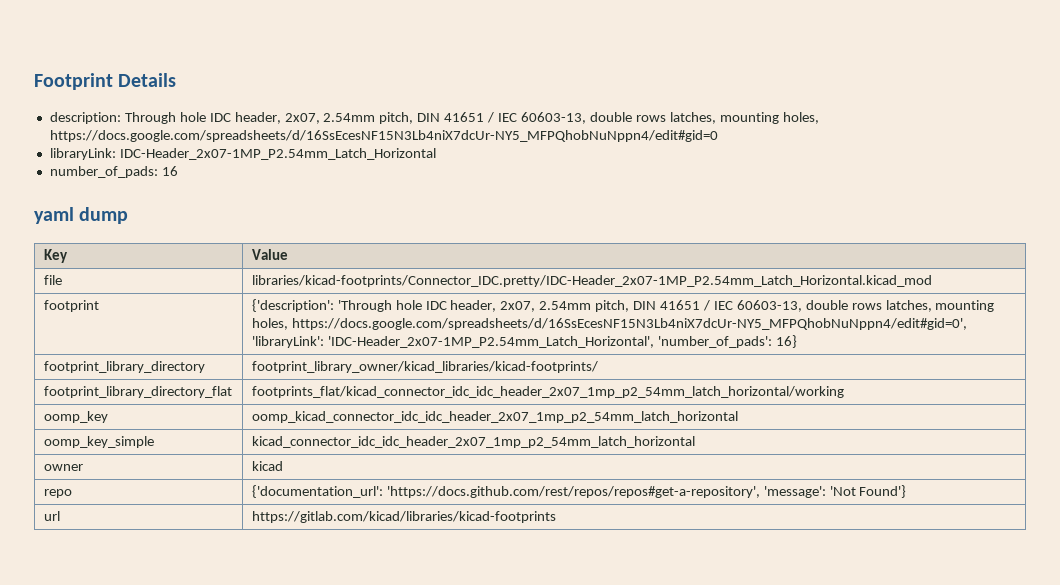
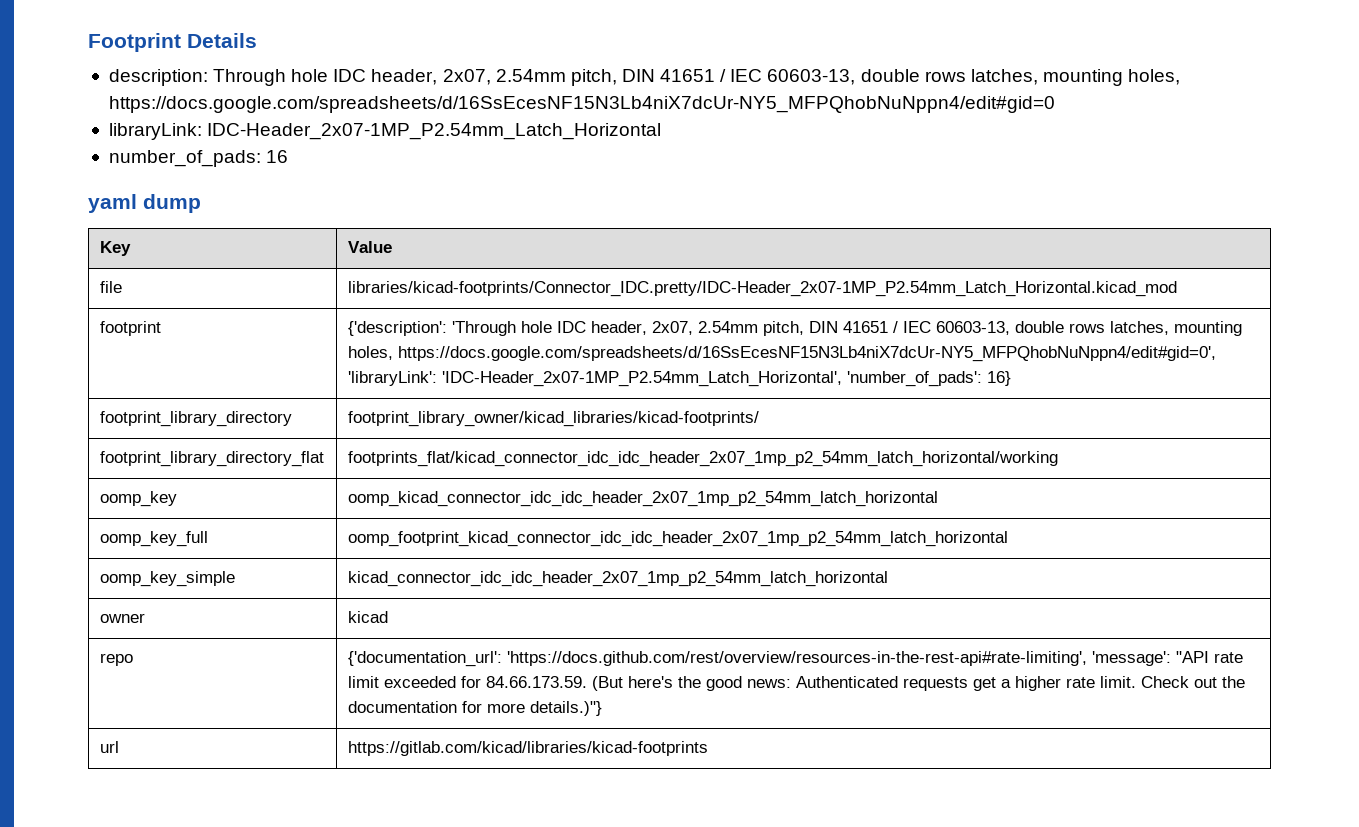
+ oomp_key_full | oomp_footprint_kicad_connector_idc_idc_header_2x07_1mp_p2_54mm_latch_horizontal
- repo | {'documentation_url': 'https://docs.github.com/rest/repos/repos#get-a-repository', 'message': 'Not Found'}
+ repo | {'documentation_url': 'https://docs.github.com/rest/overview/resources-in-the-rest-api#rate-limiting', 'message': "API rate limit exceeded for 84.66.173.59. (But here's the good news: Authenticated requests get a higher rate limit. Check out the documentation for more details.)"}

